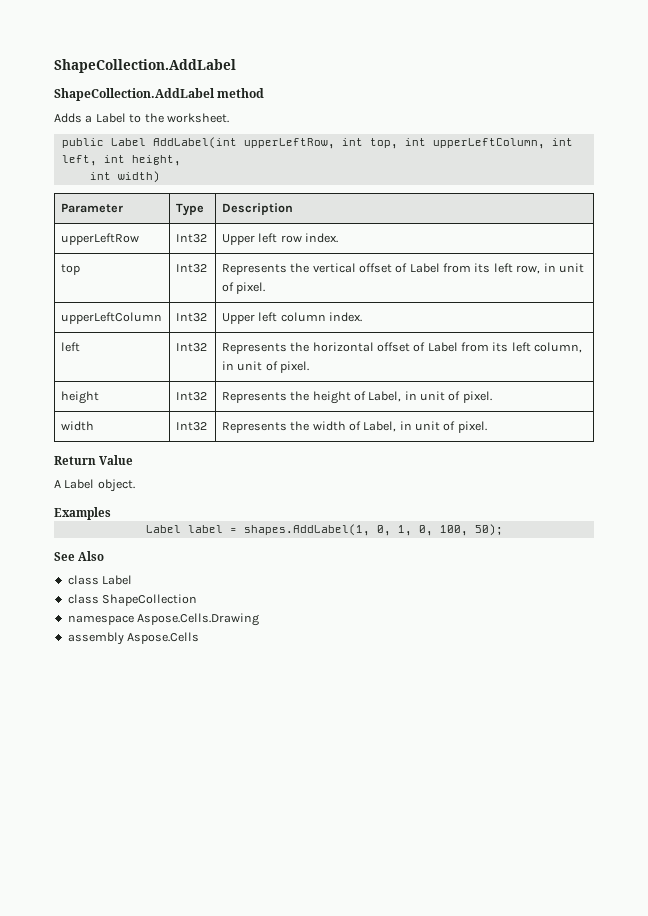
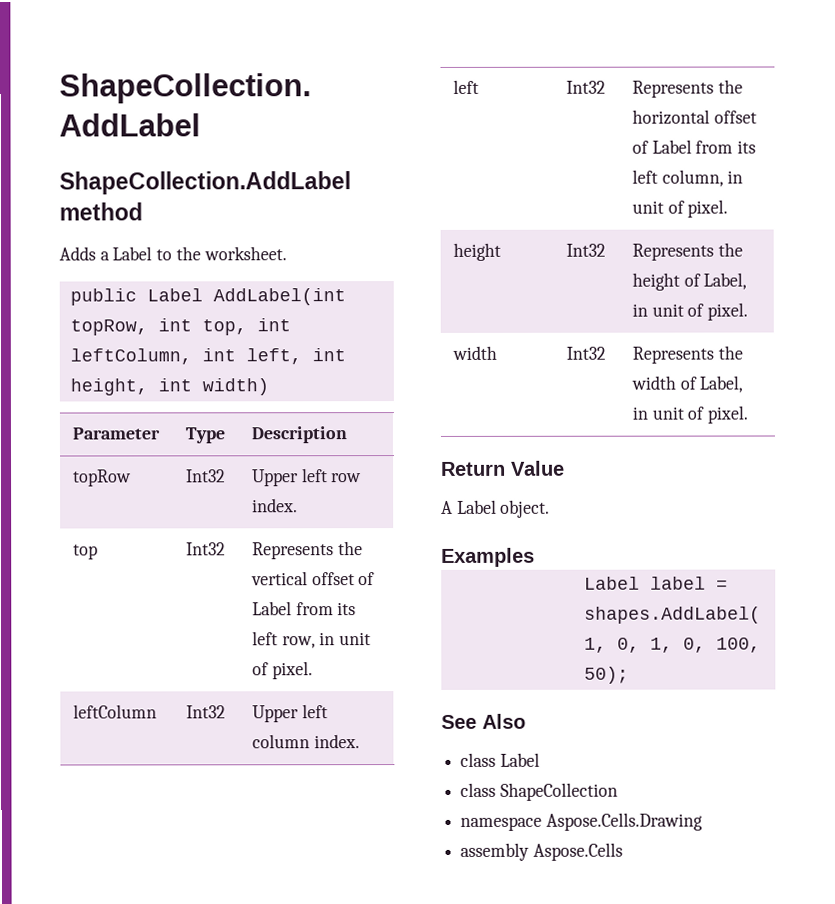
- public Label AddLabel(int upperLeftRow, int top, int upperLeftColumn, int left, int height,
- int width)
+ public Label AddLabel(int topRow, int top, int leftColumn, int left, int height, int width)
- upperLeftRow | Int32 | Upper left row index.
+ topRow | Int32 | Upper left row index.
- upperLeftColumn | Int32 | Upper left column index.
+ leftColumn | Int32 | Upper left column index.

